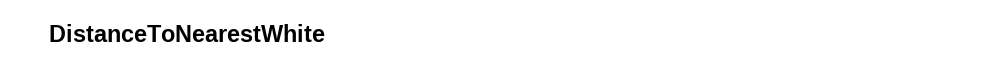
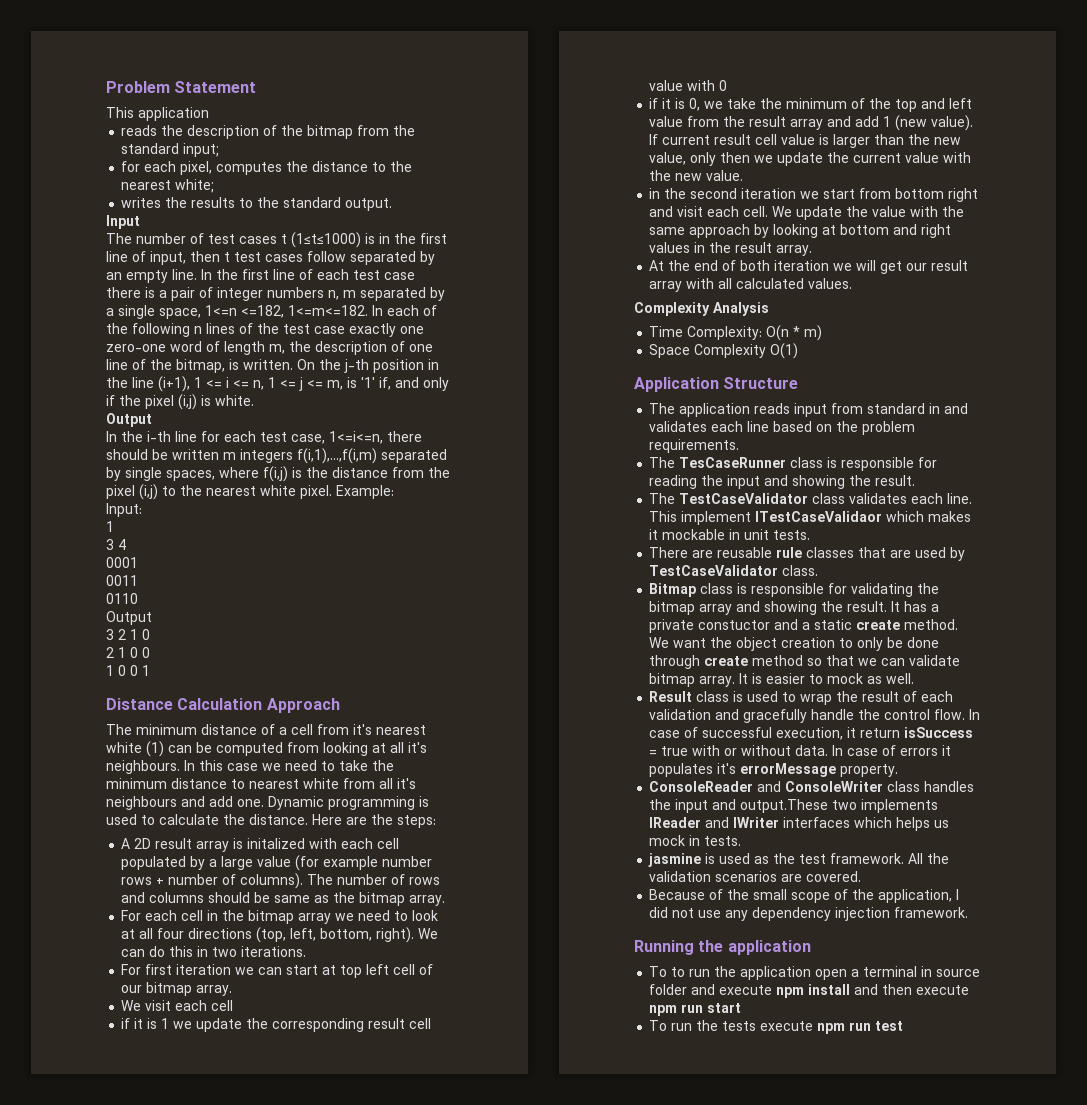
- DistanceToNearestWhite
+ Problem Statement
+ This application
+ reads the description of the bitmap from the standard input;
+ for each pixel, computes the distance to the nearest white;
+ writes the results to the standard output.
+ Input
+ The number of test cases t (1≤t≤1000) is in the first line of input, then t test cases follow separated by an empty line. In the first line of each test case there is a pair of integer numbers n, m separated by a single space, 1<=n <=182, 1<=m<=182. In each of the following n lines of the test case exactly one zero-one word of length m, the description of one line of the bitmap, is written. On the j-th position in the line (i+1), 1 <= i <= n, 1 <= j <= m, is '1' if, and only if the pixel (i,j) is white.
+ Output
+ In the i-th line for each test case, 1<=i<=n, there should be written m integers f(i,1),...,f(i,m) separated by single spaces, where f(i,j) is the distance from the pixel (i,j) to the nearest white pixel. Example:
+ Input:
+ 1
+ 3 4
+ 0001
+ 0011
+ 0110
+ Output
+ 3 2 1 0
+ 2 1 0 0
+ 1 0 0 1
+ Distance Calculation Approach
+ The minimum distance of a cell from it's nearest white (1) can be computed from looking at all it's neighbours. In this case we need to take the minimum distance to nearest white from all it's neighbours and add one. Dynamic programming is used to calculate the distance. Here are the steps:
+ A 2D result array is initalized with each cell populated by a large value (for example number rows + number of columns). The number of rows and columns should be same as the bitmap array.
+ For each cell in the bitmap array we need to look at all four directions (top, left, bottom, right). We can do this in two iterations.
+ For first iteration we can start at top left cell of our bitmap array.
+ We visit each cell
+ if it is 1 we update the corresponding result cell value with 0
+ if it is 0, we take the minimum of the top and left value from the result array and add 1 (new value). If current result cell value is larger than the new value, only then we update the current value with the new value.
+ in the second iteration we start from bottom right and visit each cell. We update the value with the same approach by looking at bottom and right values in the result array.
+ At the end of both iteration we will get our result array with all calculated values.
+ Complexity Analysis
+ Time Complexity: O(n * m)
+ Space Complexity O(1)
+ Application Structure
+ The application reads input from standard in and validates each line based on the problem requirements.
+ The TesCaseRunner class is responsible for reading the input and showing the result.
+ The TestCaseValidator class validates each line. This implement ITestCaseValidaor which makes it mockable in unit tests.
+ There are reusable rule classes that are used by TestCaseValidator class.
+ Bitmap class is responsible for validating the bitmap array and showing the result. It has a private constuctor and a static create method. We want the object creation to only be done through create method so that we can validate bitmap array. It is easier to mock as well.
+ Result class is used to wrap the result of each validation and gracefully handle the control flow. In case of successful execution, it return isSuccess = true with or without data. In case of errors it populates it's errorMessage property.
+ ConsoleReader and ConsoleWriter class handles the input and output.These two implements IReader and IWriter interfaces which helps us mock in tests.
+ jasmine is used as the test framework. All the validation scenarios are covered.
+ Because of the small scope of the application, I did not use any dependency injection framework.
+ Running the application
+ To to run the application open a terminal in source folder and execute npm install and then execute npm run start
+ To run the tests execute npm run test

